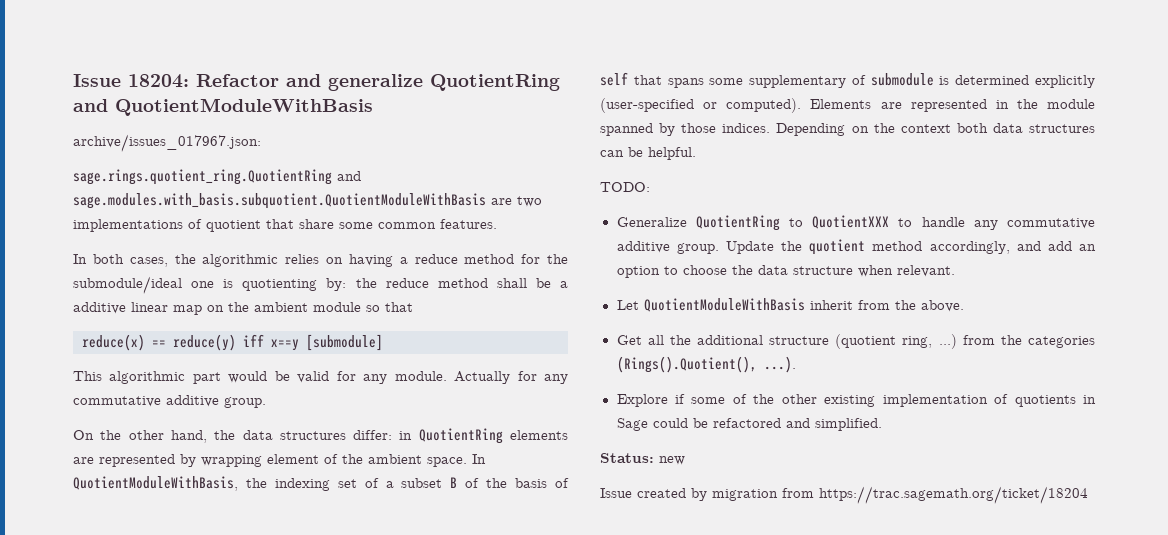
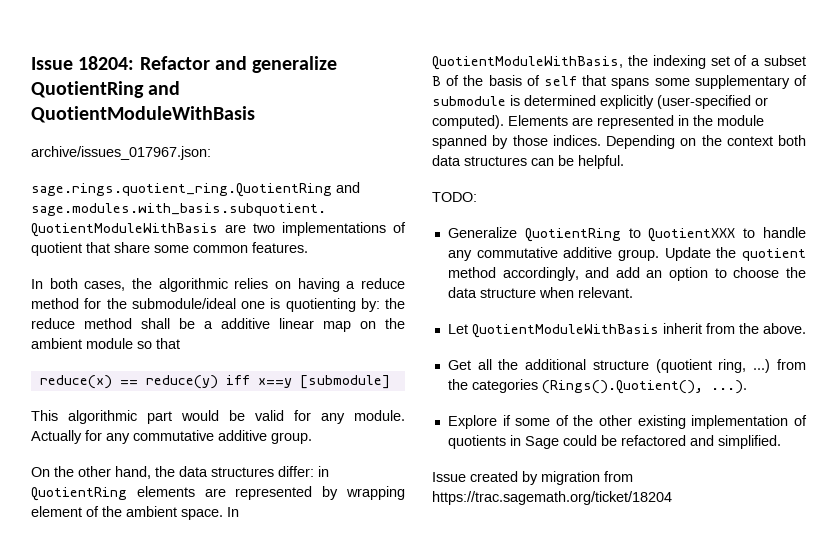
- Status: new

